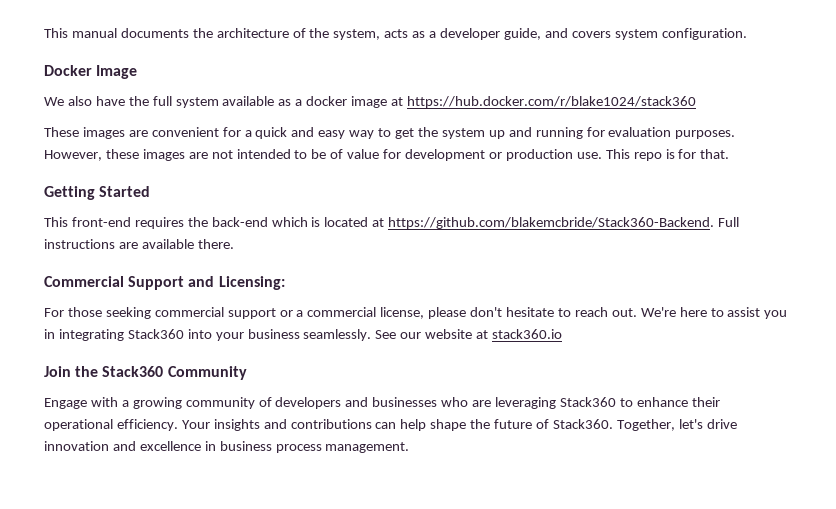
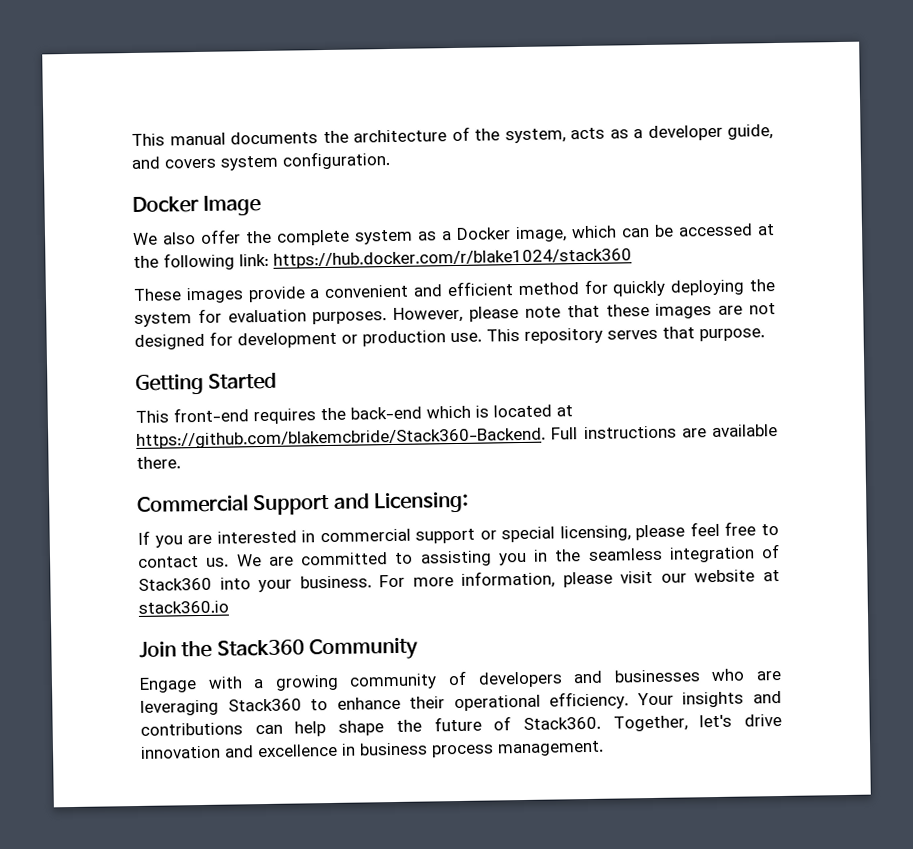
- We also have the full system available as a docker image at https://hub.docker.com/r/blake1024/stack360
- These images are convenient for a quick and easy way to get the system up and running for evaluation purposes.
+ We also offer the complete system as a Docker image, which can be accessed at the following link: https://hub.docker.com/r/blake1024/stack360
+ These images provide a convenient and efficient method for quickly deploying the system for evaluation purposes.
- However, these images are not intended to be of value for development or production use.
+ However, please note that these images are not designed for development or production use.
- This repo is for that.
+ This repository serves that purpose.
- For those seeking commercial support or a commercial license, please don't hesitate to reach out. We're here to assist you in integrating Stack360 into your business seamlessly. See our website at stack360.io
+ If you are interested in commercial support or special licensing, please feel free to contact us. We are committed to assisting you in the seamless integration of Stack360 into your business. For more information, please visit our website at stack360.io

